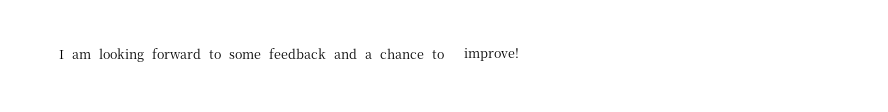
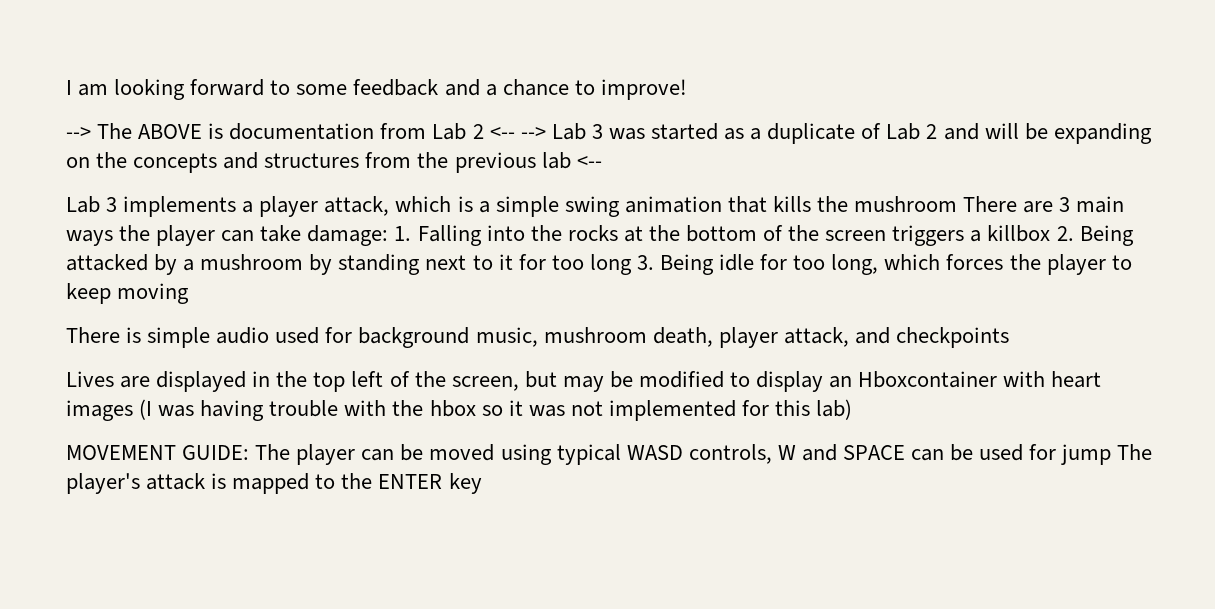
+ --> The ABOVE is documentation from Lab 2 <-- --> Lab 3 was started as a duplicate of Lab 2 and will be expanding on the concepts and structures from the previous lab <--
+ Lab 3 implements a player attack, which is a simple swing animation that kills the mushroom There are 3 main ways the player can take damage: 1. Falling into the rocks at the bottom of the screen triggers a killbox 2. Being attacked by a mushroom by standing next to it for too long 3. Being idle for too long, which forces the player to keep moving
+ There is simple audio used for background music, mushroom death, player attack, and checkpoints
+ Lives are displayed in the top left of the screen, but may be modified to display an Hboxcontainer with heart images (I was having trouble with the hbox so it was not implemented for this lab)
+ MOVEMENT GUIDE: The player can be moved using typical WASD controls, W and SPACE can be used for jump The player's attack is mapped to the ENTER key

